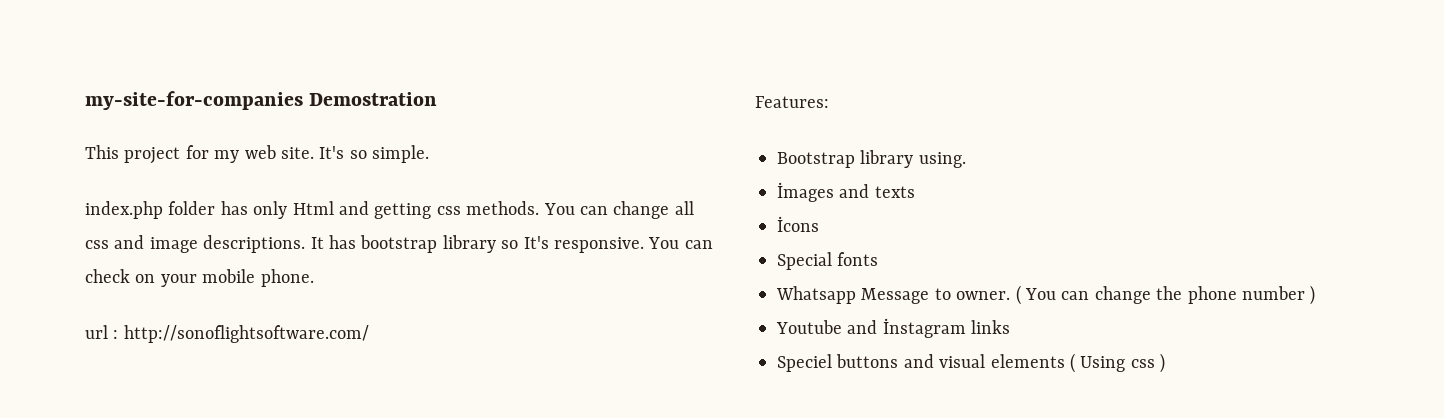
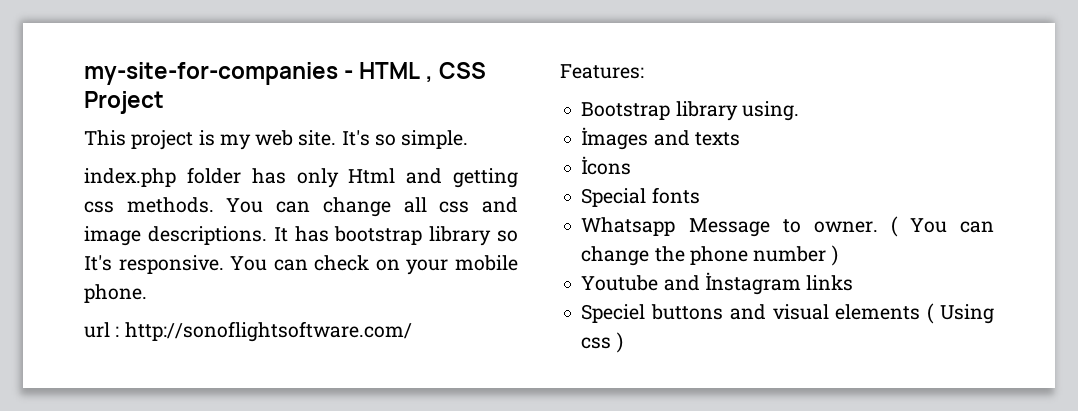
- my-site-for-companies Demostration
+ my-site-for-companies - HTML , CSS Project
- This project for my web site.
+ This project is my web site.

